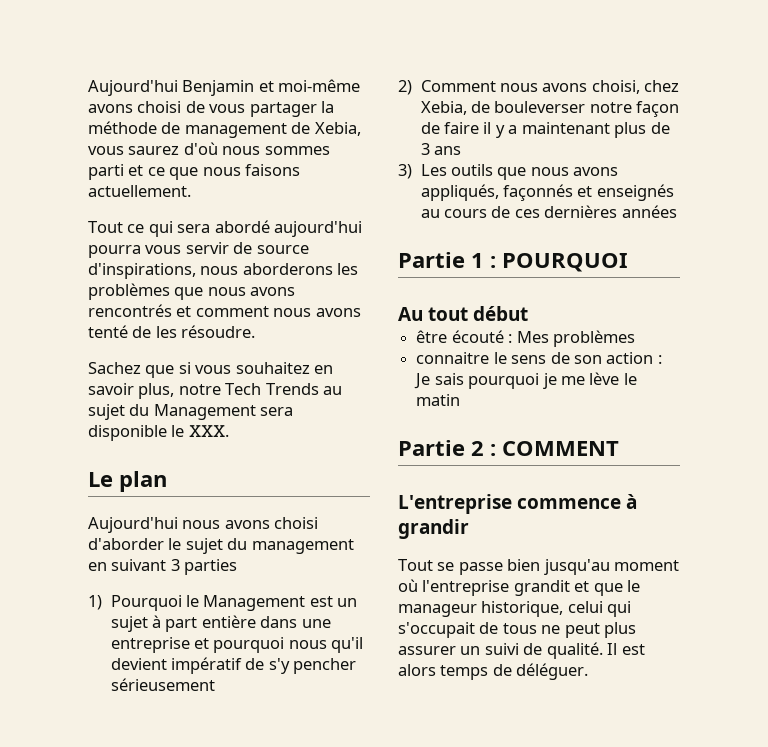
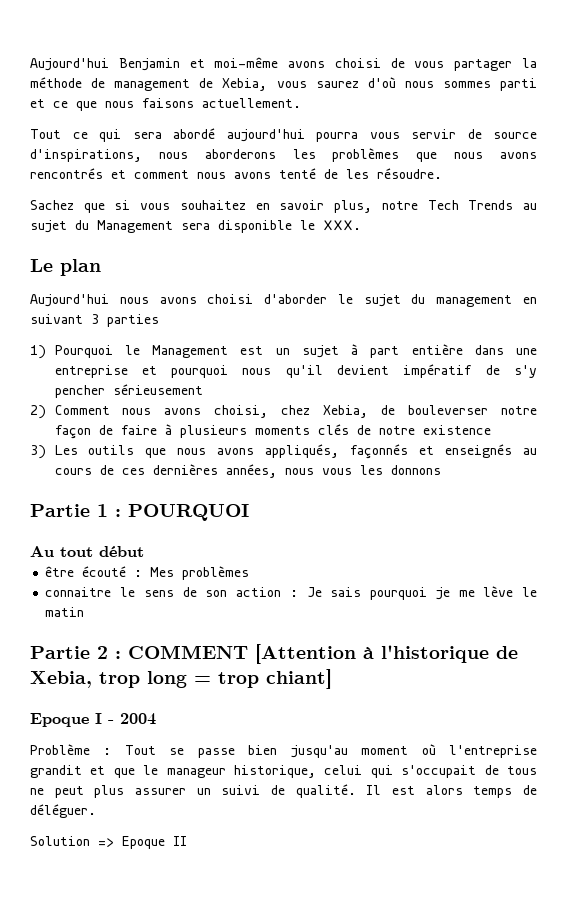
- 2) Comment nous avons choisi, chez Xebia, de bouleverser notre façon de faire il y a maintenant plus de 3 ans
+ 2) Comment nous avons choisi, chez Xebia, de bouleverser notre façon de faire à plusieurs moments clés de notre existence
- 3) Les outils que nous avons appliqués, façonnés et enseignés au cours de ces dernières années
+ 3) Les outils que nous avons appliqués, façonnés et enseignés au cours de ces dernières années, nous vous les donnons
- Partie 2 : COMMENT
- L'entreprise commence à grandir
- Tout se passe bien jusqu'au moment où l'entreprise grandit et que le manageur historique, celui qui s'occupait de tous ne peut plus assurer un suivi de qualité.
+ Partie 2 : COMMENT [Attention à l'historique de Xebia, trop long = trop chiant]
+ Epoque I - 2004
+ Problème : Tout se passe bien jusqu'au moment où l'entreprise grandit et que le manageur historique, celui qui s'occupait de tous ne peut plus assurer un suivi de qualité.
+ Solution => Epoque II

